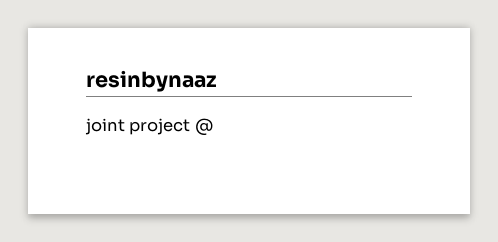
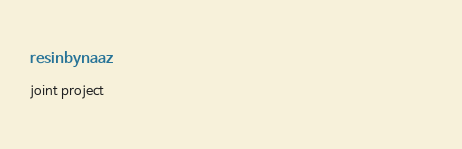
- joint project @
+ joint project

